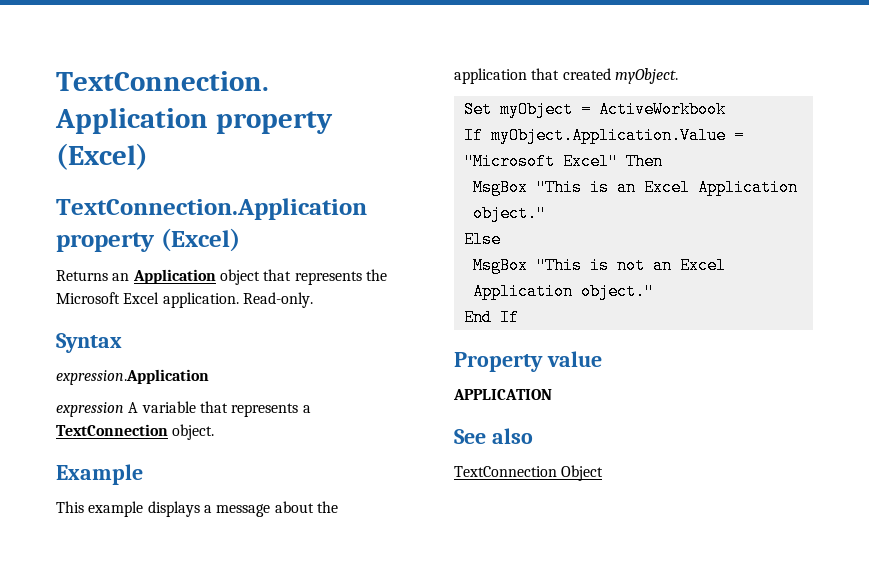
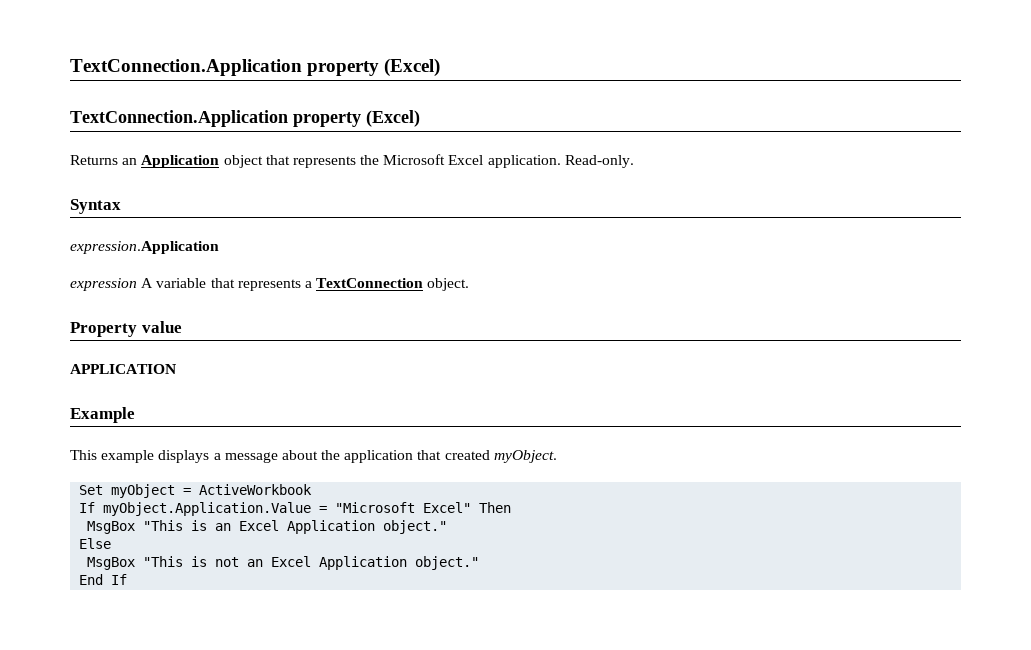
+ Property value
+ APPLICATION
- Property value
- APPLICATION
- See also
- TextConnection Object

